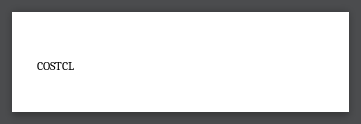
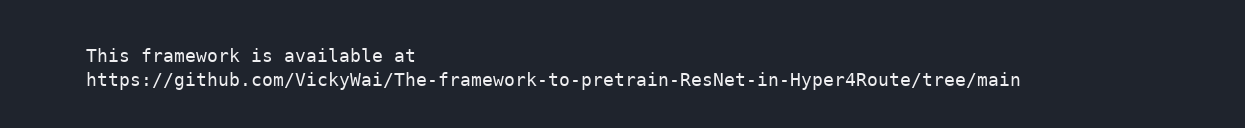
- COSTCL
+ This framework is available at https://github.com/VickyWai/The-framework-to-pretrain-ResNet-in-Hyper4Route/tree/main

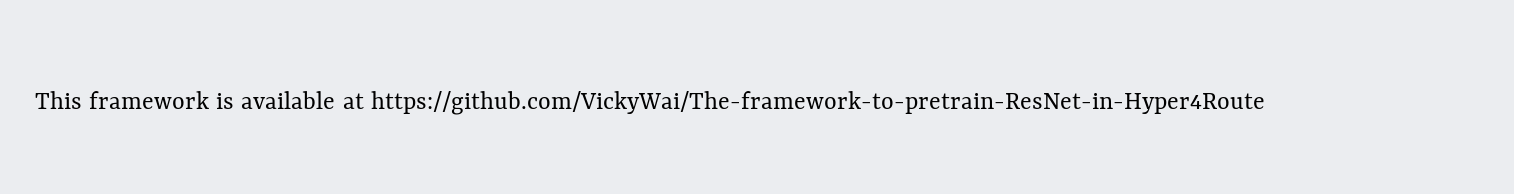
- This framework is available at https://github.com/VickyWai/The-framework-to-pretrain-ResNet-in-Hyper4Route/tree/main
+ This framework is available at https://github.com/VickyWai/The-framework-to-pretrain-ResNet-in-Hyper4Route

